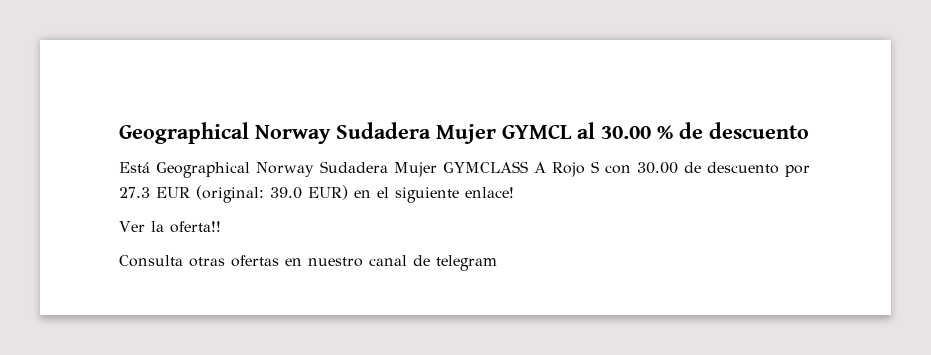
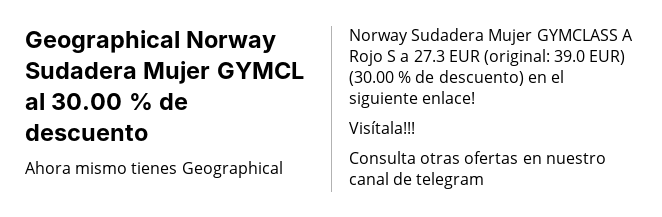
- Está Geographical Norway Sudadera Mujer GYMCLASS A Rojo S con 30.00 de descuento por 27.3 EUR (original: 39.0 EUR) en el siguiente enlace!
+ Ahora mismo tienes Geographical Norway Sudadera Mujer GYMCLASS A Rojo S a 27.3 EUR (original: 39.0 EUR) (30.00 % de descuento) en el siguiente enlace!
- Ver la oferta!!
+ Visítala!!!

